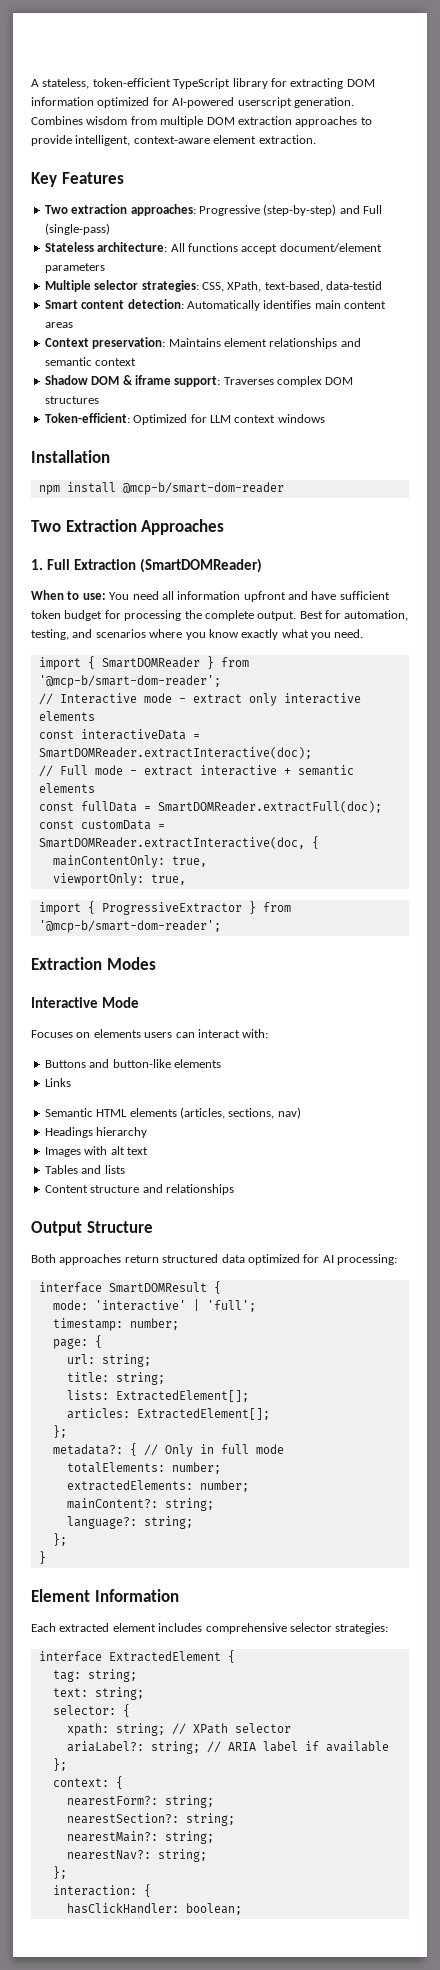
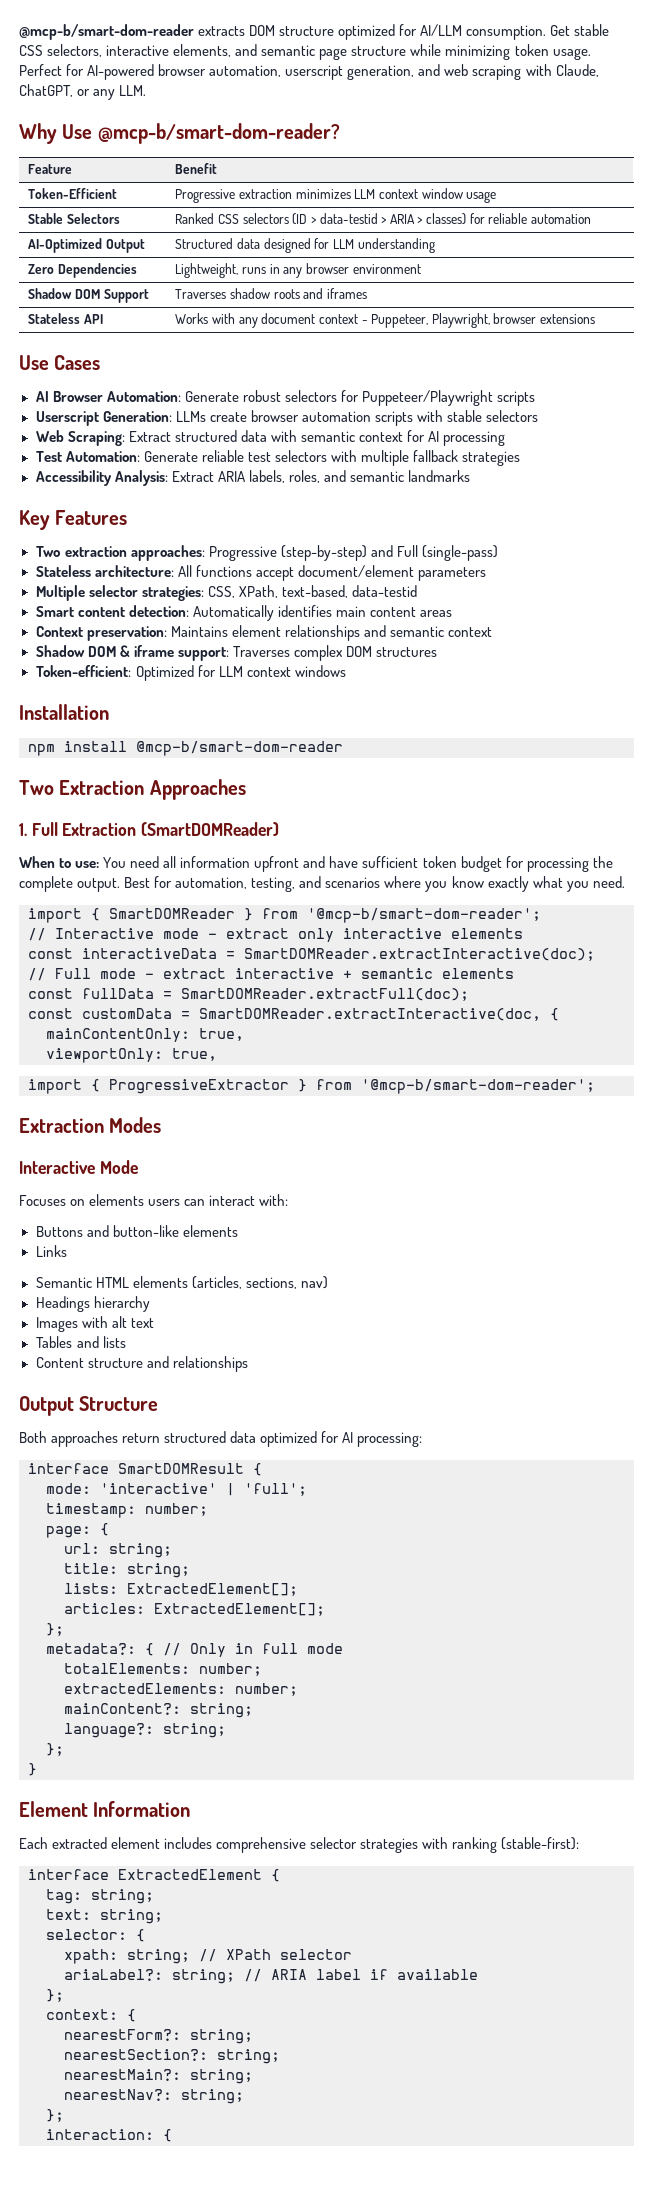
- A stateless, token-efficient TypeScript library for extracting DOM information optimized for AI-powered userscript generation. Combines wisdom from multiple DOM extraction approaches to provide intelligent, context-aware element extraction.
+ @mcp-b/smart-dom-reader extracts DOM structure optimized for AI/LLM consumption. Get stable CSS selectors, interactive elements, and semantic page structure while minimizing token usage. Perfect for AI-powered browser automation, userscript generation, and web scraping with Claude, ChatGPT, or any LLM.
+ Why Use @mcp-b/smart-dom-reader?
+ Feature | Benefit
+ Token-Efficient | Progressive extraction minimizes LLM context window usage
+ Stable Selectors | Ranked CSS selectors (ID > data-testid > ARIA > classes) for reliable automation
+ AI-Optimized Output | Structured data designed for LLM understanding
+ Zero Dependencies | Lightweight, runs in any browser environment
+ Shadow DOM Support | Traverses shadow roots and iframes
+ Stateless API | Works with any document context - Puppeteer, Playwright, browser extensions
+ Use Cases
+ AI Browser Automation: Generate robust selectors for Puppeteer/Playwright scripts
+ Userscript Generation: LLMs create browser automation scripts with stable selectors
+ Web Scraping: Extract structured data with semantic context for AI processing
+ Test Automation: Generate reliable test selectors with multiple fallback strategies
+ Accessibility Analysis: Extract ARIA labels, roles, and semantic landmarks
- Each extracted element includes comprehensive selector strategies:
+ Each extracted element includes comprehensive selector strategies with ranking (stable-first):
- hasClickHandler: boolean;

